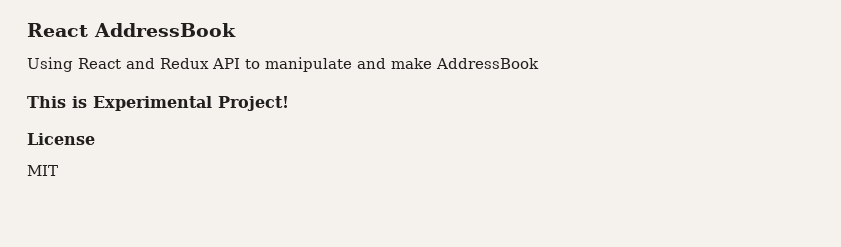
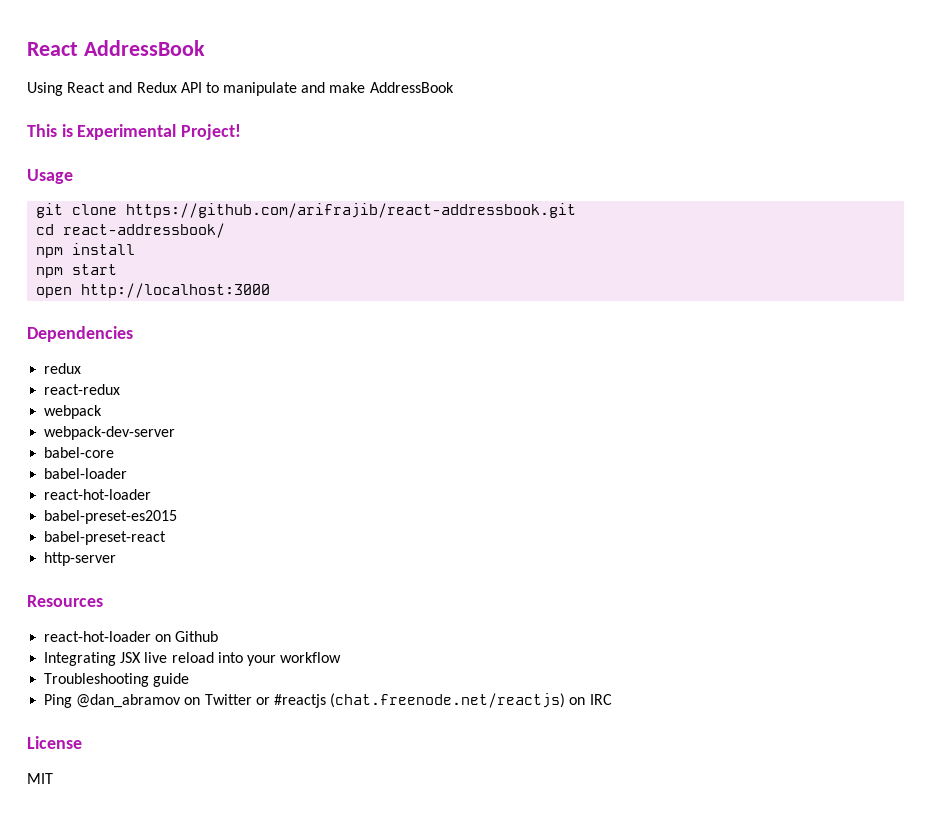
+ Usage
+ git clone https://github.com/arifrajib/react-addressbook.git
+ cd react-addressbook/
+ npm install
+ npm start
+ open http://localhost:3000
+ Dependencies
+ redux
+ react-redux
+ webpack
+ webpack-dev-server
+ babel-core
+ babel-loader
+ react-hot-loader
+ babel-preset-es2015
+ babel-preset-react
+ http-server
+ Resources
+ react-hot-loader on Github
+ Integrating JSX live reload into your workflow
+ Troubleshooting guide
+ Ping @dan_abramov on Twitter or #reactjs (chat.freenode.net/reactjs) on IRC

